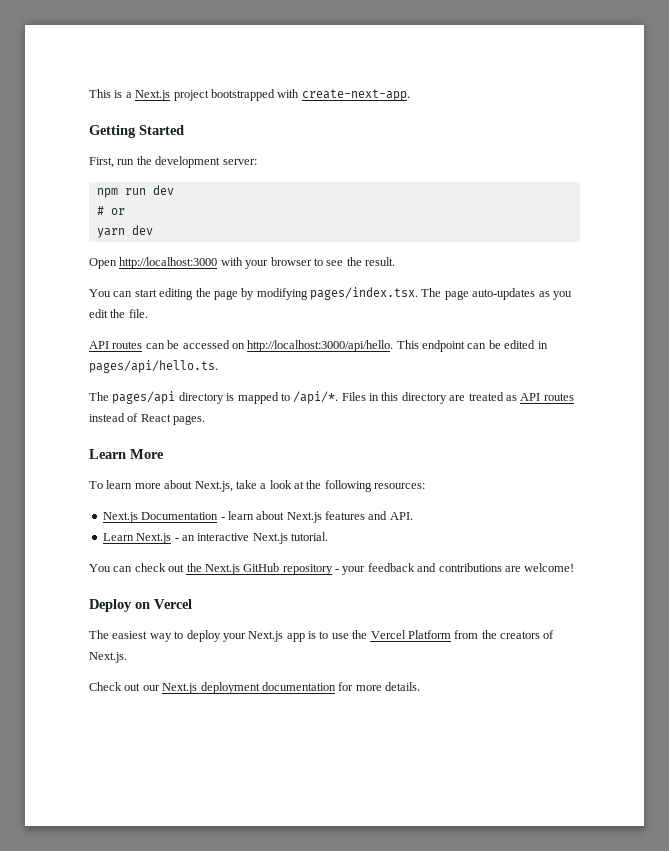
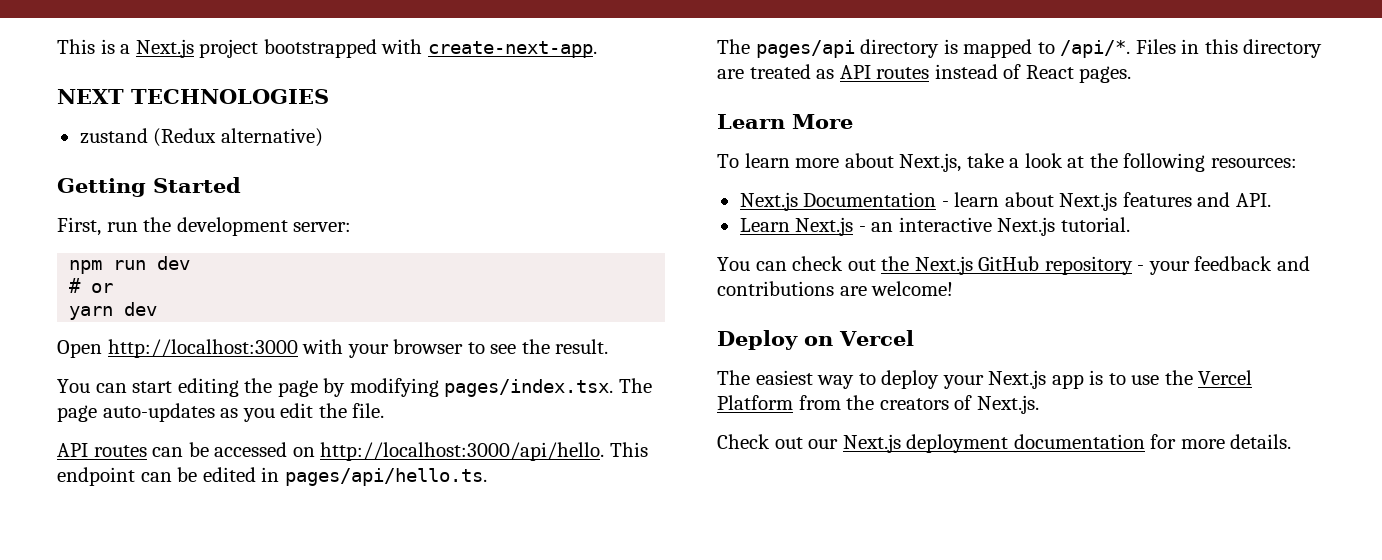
+ NEXT TECHNOLOGIES
+ zustand (Redux alternative)

